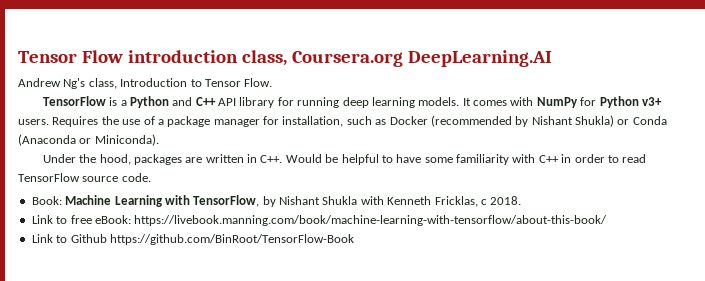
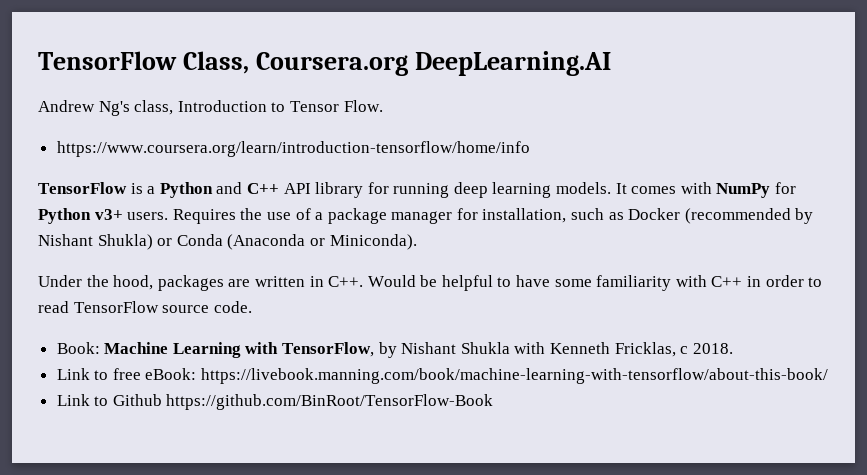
- Tensor Flow introduction class, Coursera.org DeepLearning.AI
+ TensorFlow Class, Coursera.org DeepLearning.AI
+ https://www.coursera.org/learn/introduction-tensorflow/home/info

